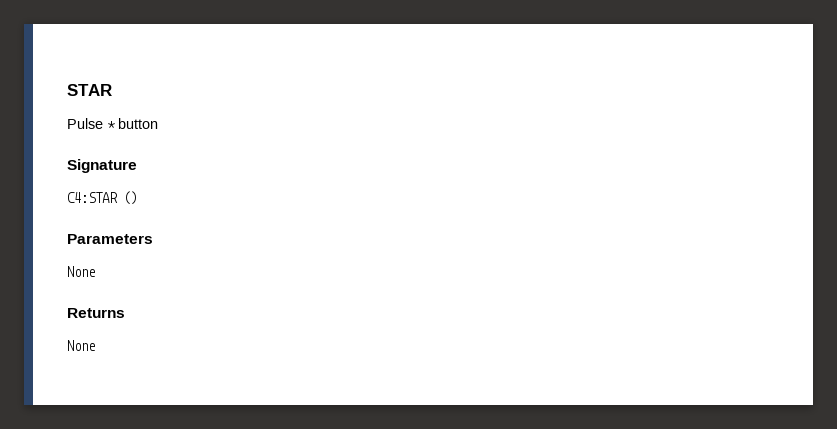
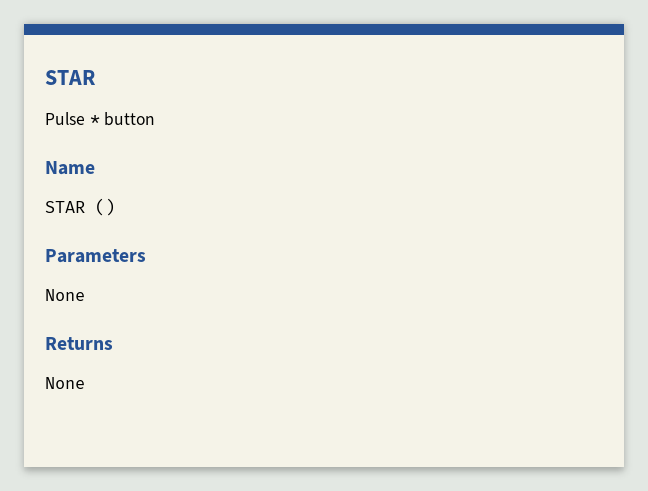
- Signature
- C4:STAR ()
+ Name
+ STAR ()

